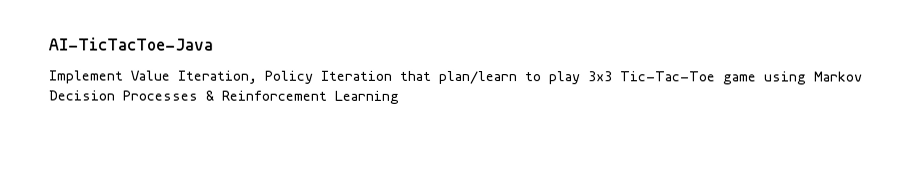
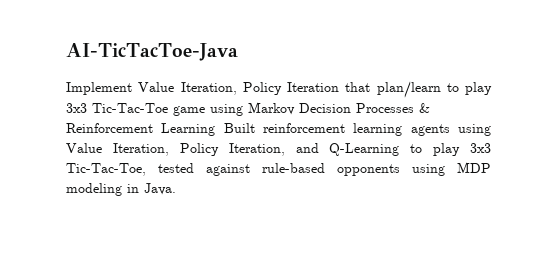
- Implement Value Iteration, Policy Iteration that plan/learn to play 3x3 Tic-Tac-Toe game using Markov Decision Processes & Reinforcement Learning
+ Implement Value Iteration, Policy Iteration that plan/learn to play 3x3 Tic-Tac-Toe game using Markov Decision Processes & Reinforcement Learning Built reinforcement learning agents using Value Iteration, Policy Iteration, and Q-Learning to play 3x3 Tic-Tac-Toe, tested against rule-based opponents using MDP modeling in Java.

